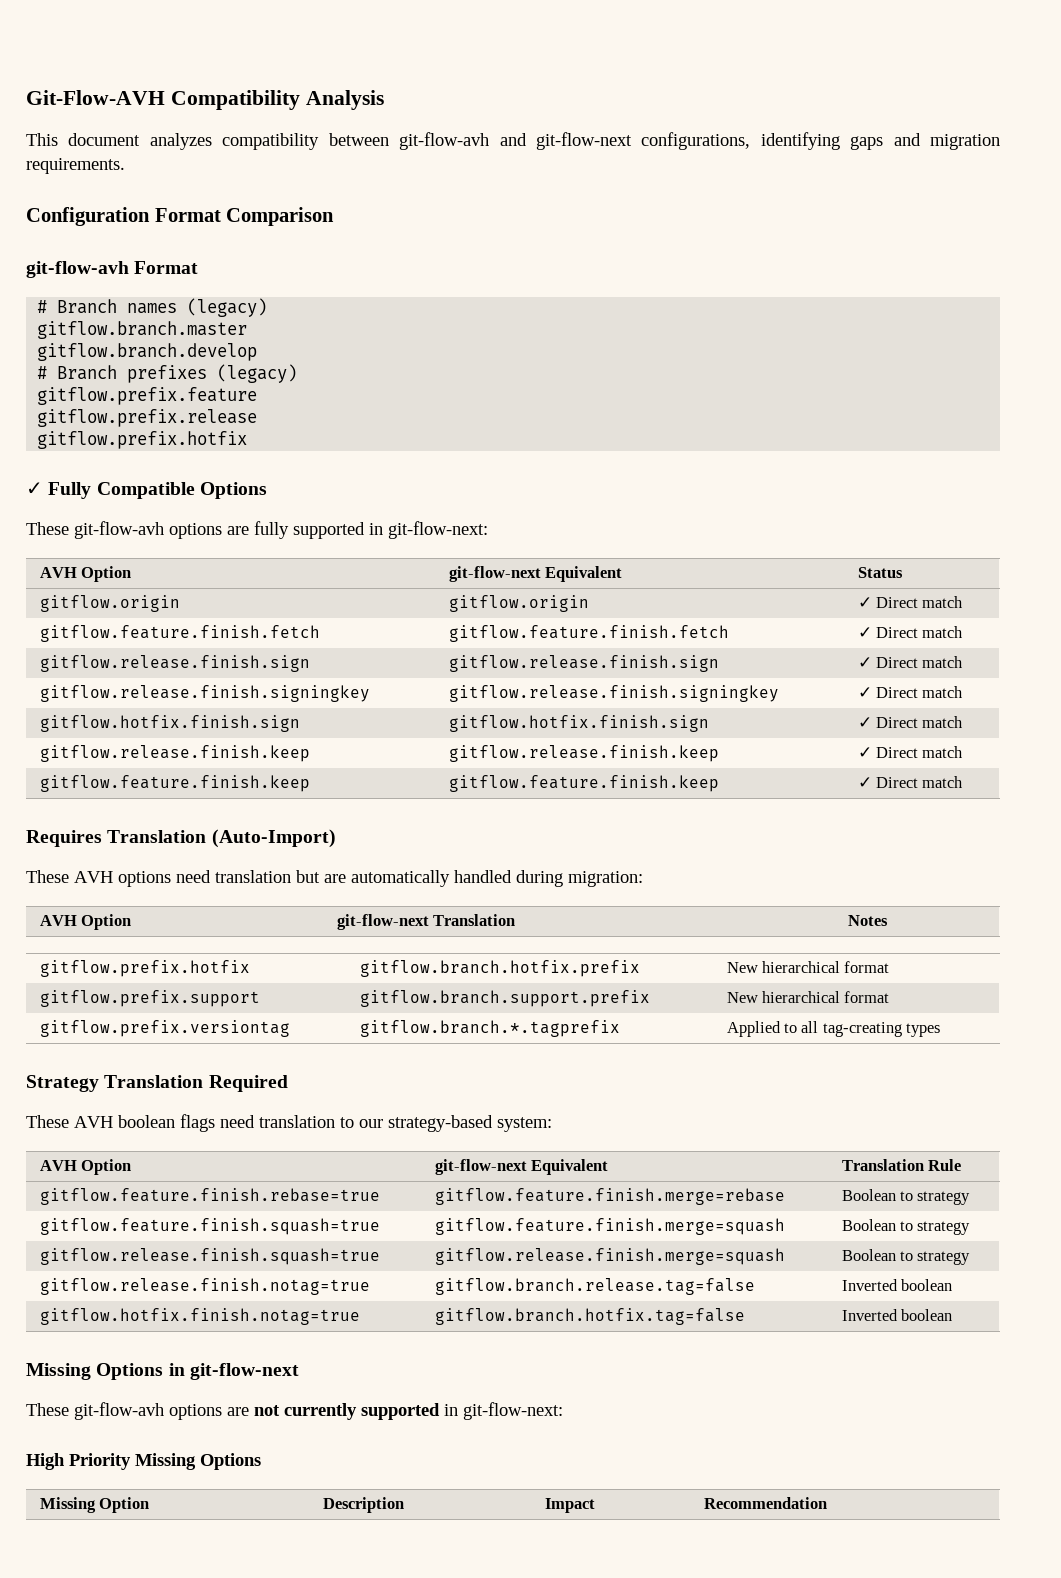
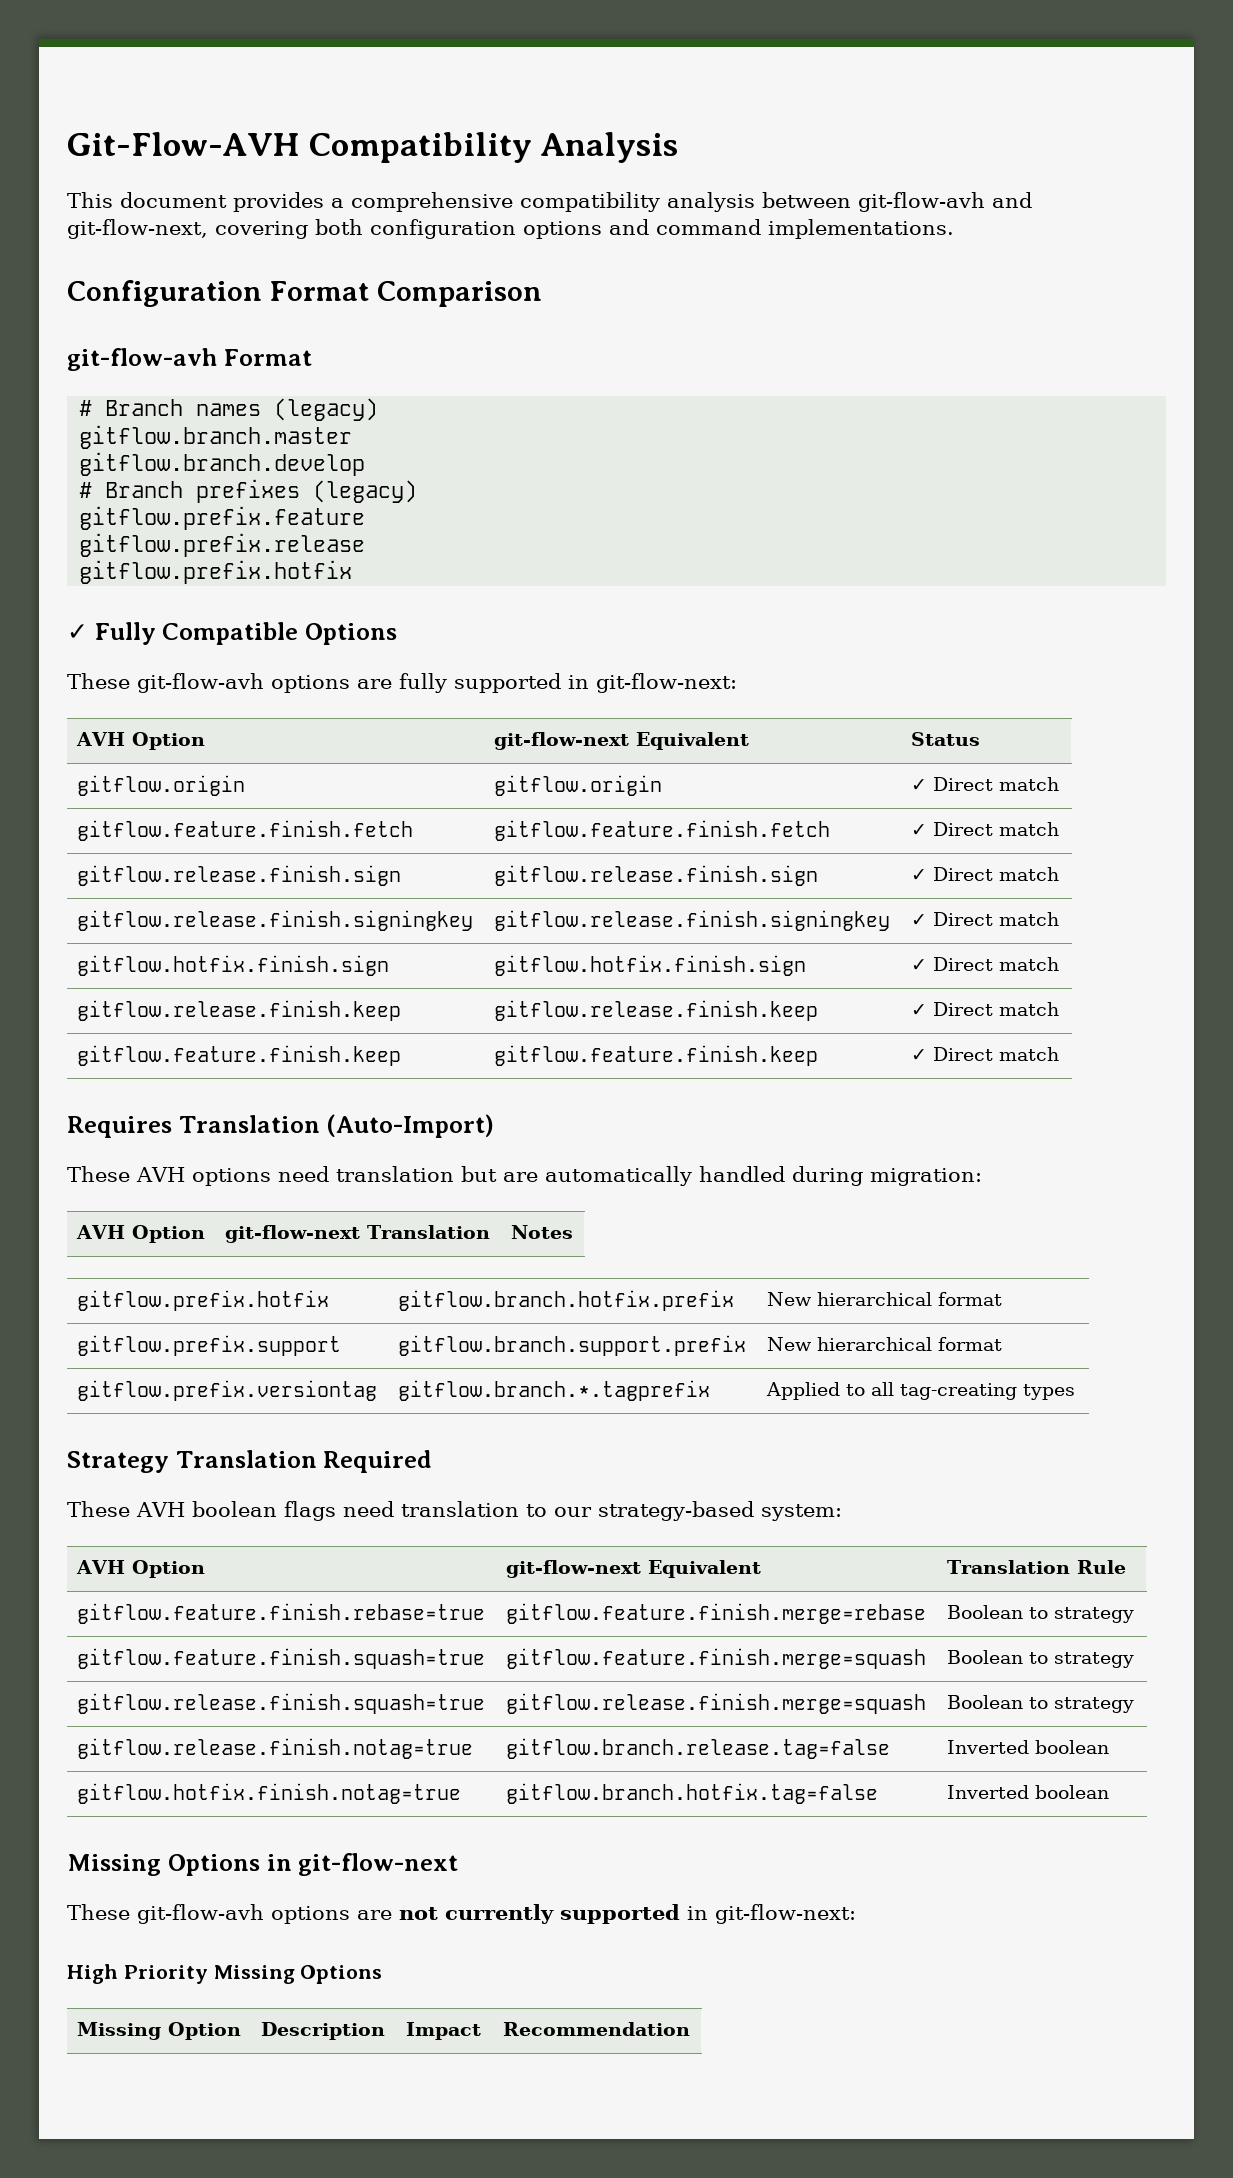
- This document analyzes compatibility between git-flow-avh and git-flow-next configurations, identifying gaps and migration requirements.
+ This document provides a comprehensive compatibility analysis between git-flow-avh and git-flow-next, covering both configuration options and command implementations.

